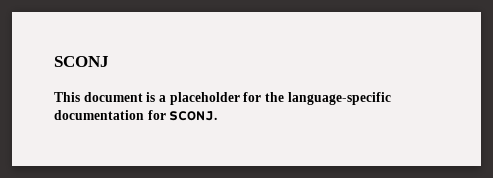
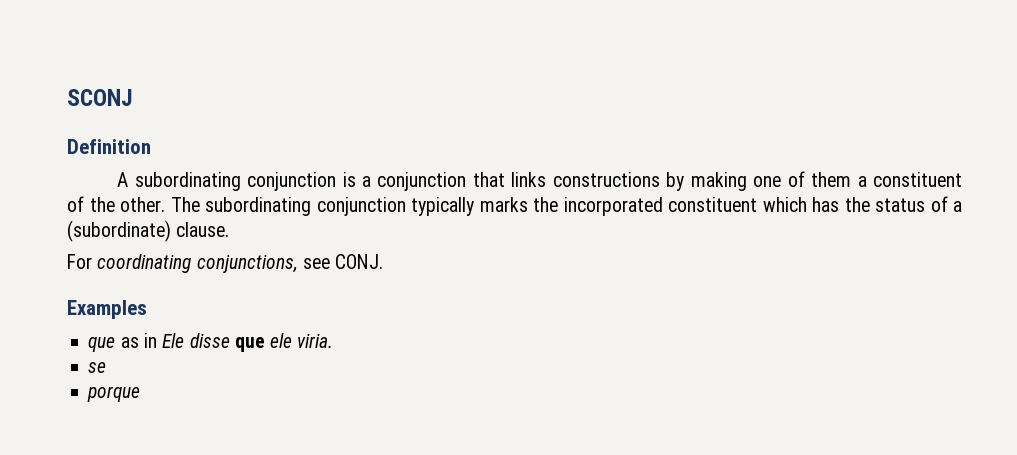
- This document is a placeholder for the language-specific documentation for SCONJ.
+ Definition
+ A subordinating conjunction is a conjunction that links constructions by making one of them a constituent of the other. The subordinating conjunction typically marks the incorporated constituent which has the status of a (subordinate) clause.
+ For coordinating conjunctions, see CONJ.
+ Examples
+ que as in Ele disse que ele viria.
+ se
+ porque

